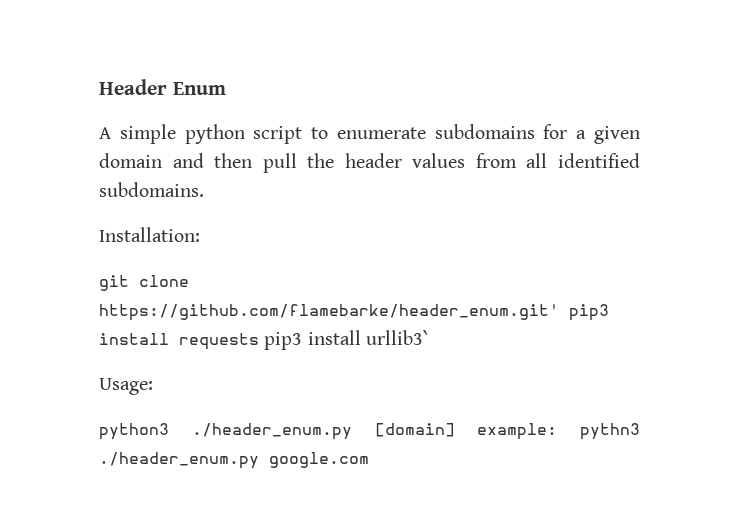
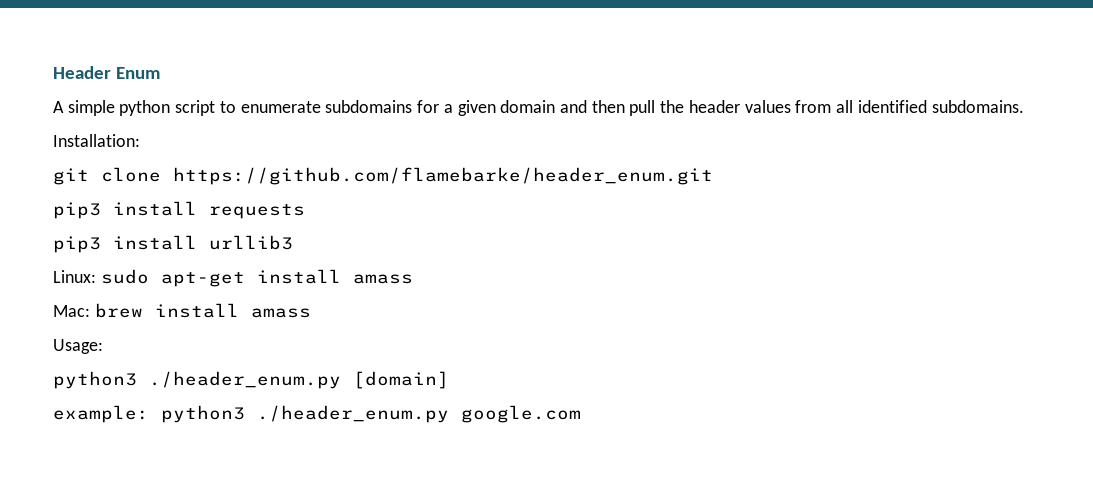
- git clone https://github.com/flamebarke/header_enum.git' pip3 install requests pip3 install urllib3`
+ git clone https://github.com/flamebarke/header_enum.git
+ pip3 install requests
+ pip3 install urllib3
+ Linux: sudo apt-get install amass
+ Mac: brew install amass
- python3 ./header_enum.py [domain] example: pythn3 ./header_enum.py google.com
+ python3 ./header_enum.py [domain]
+ example: python3 ./header_enum.py google.com

